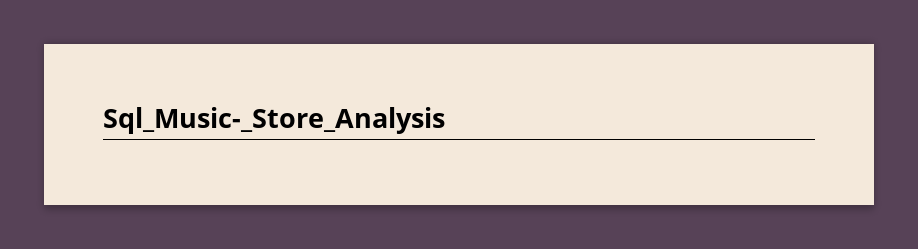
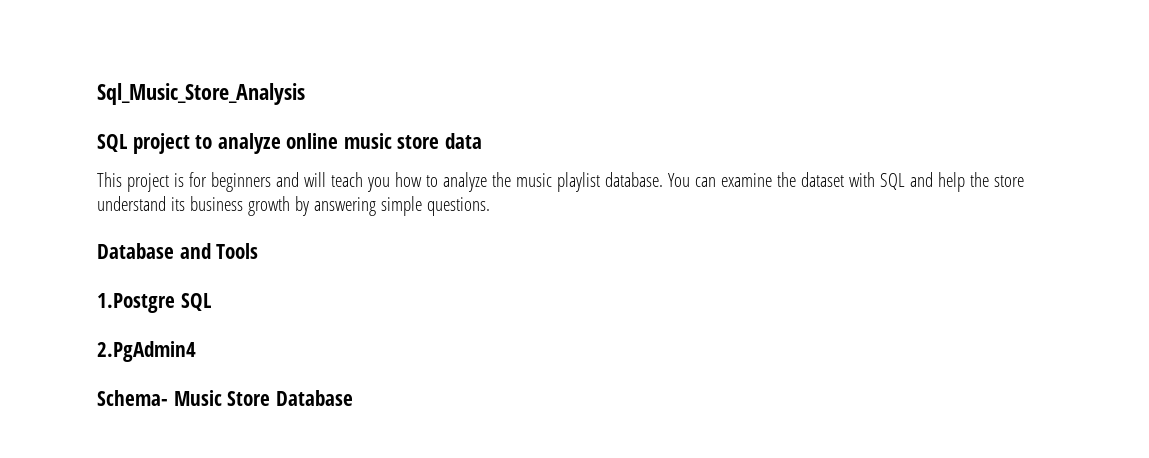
- Sql_Music-_Store_Analysis
+ Sql_Music_Store_Analysis
+ SQL project to analyze online music store data
+ This project is for beginners and will teach you how to analyze the music playlist database. You can examine the dataset with SQL and help the store understand its business growth by answering simple questions.
+ Database and Tools
+ 1.Postgre SQL
+ 2.PgAdmin4
+ Schema- Music Store Database

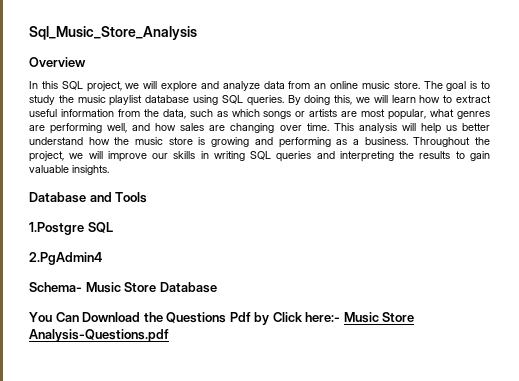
- SQL project to analyze online music store data
- This project is for beginners and will teach you how to analyze the music playlist database. You can examine the dataset with SQL and help the store understand its business growth by answering simple questions.
+ Overview
+ In this SQL project, we will explore and analyze data from an online music store. The goal is to study the music playlist database using SQL queries. By doing this, we will learn how to extract useful information from the data, such as which songs or artists are most popular, what genres are performing well, and how sales are changing over time. This analysis will help us better understand how the music store is growing and performing as a business. Throughout the project, we will improve our skills in writing SQL queries and interpreting the results to gain valuable insights.
+ You Can Download the Questions Pdf by Click here:- Music Store Analysis-Questions.pdf

